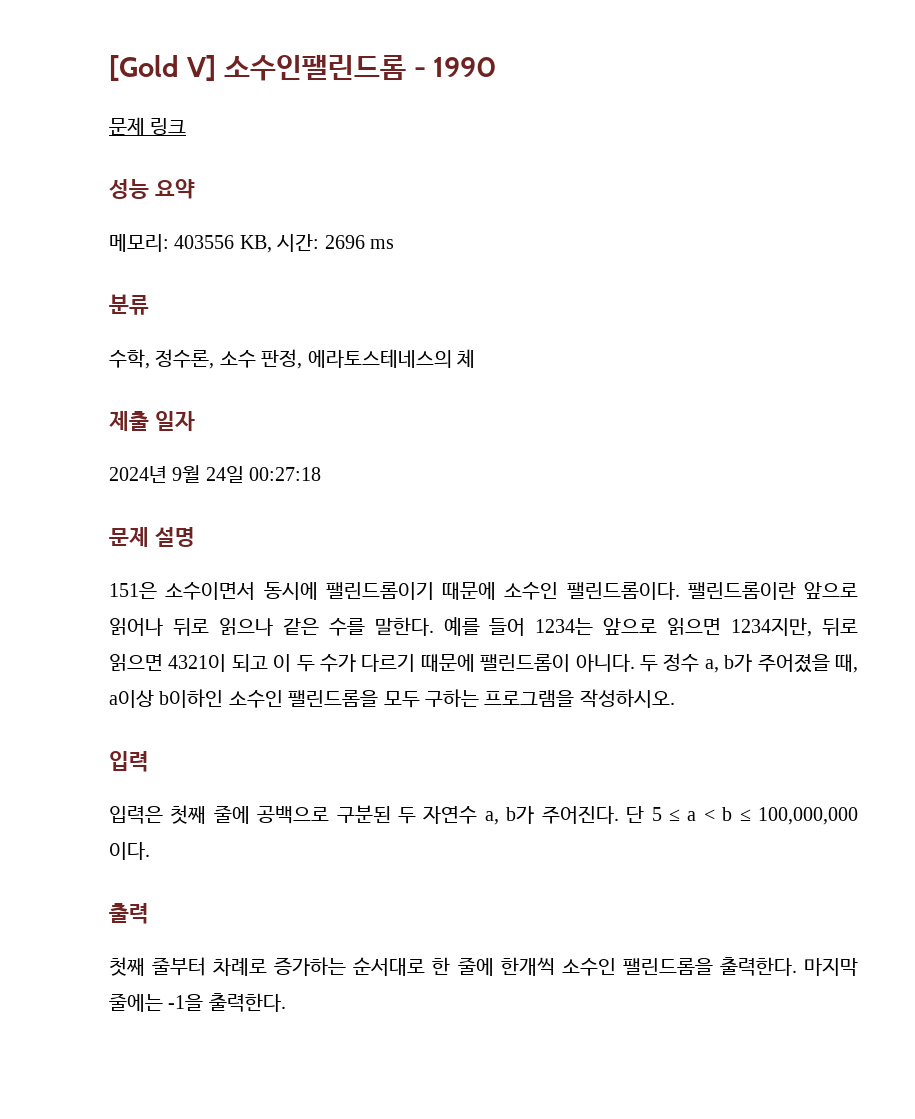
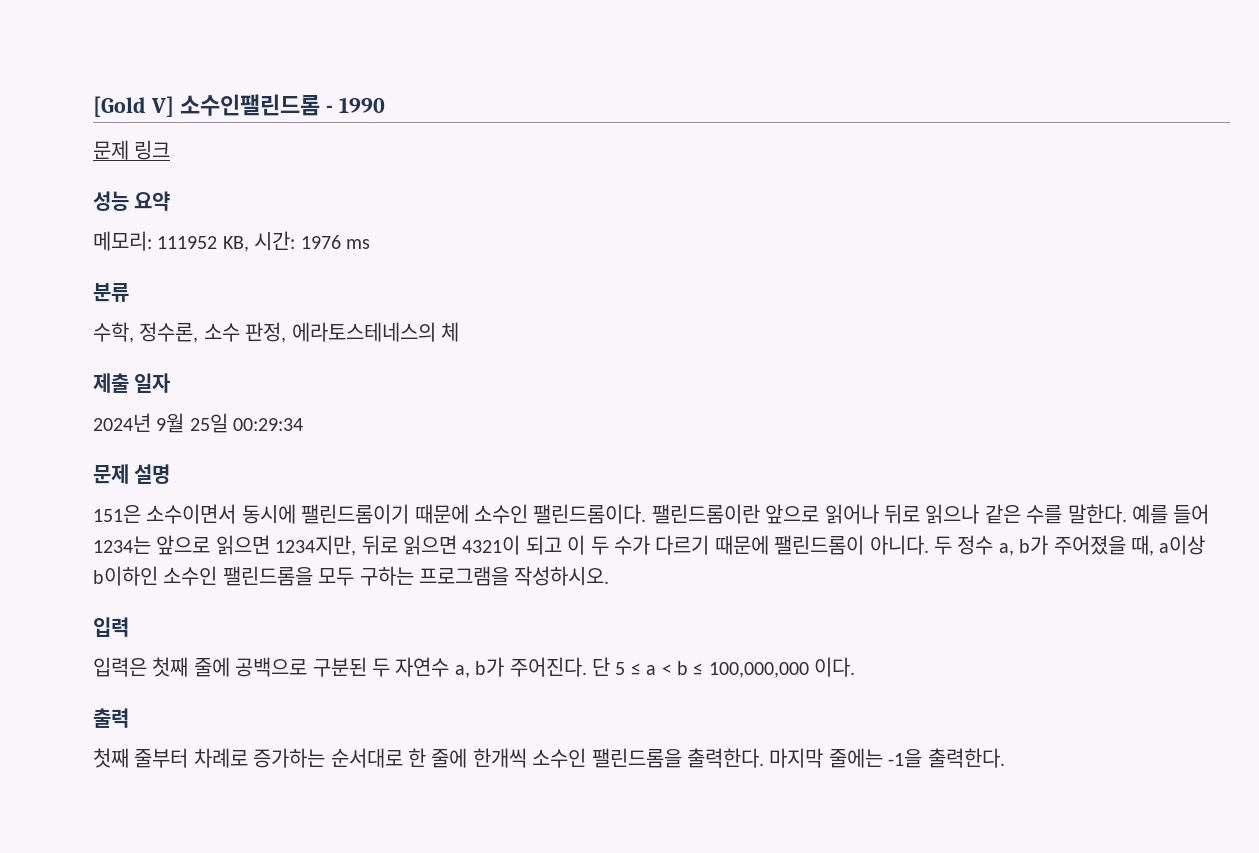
- 메모리: 403556 KB, 시간: 2696 ms
+ 메모리: 111952 KB, 시간: 1976 ms
- 2024년 9월 24일 00:27:18
+ 2024년 9월 25일 00:29:34

